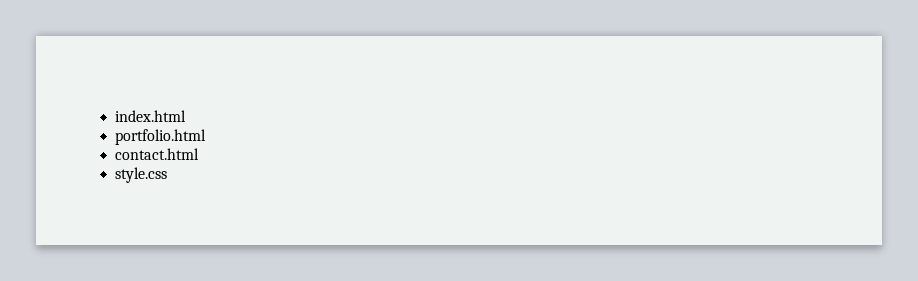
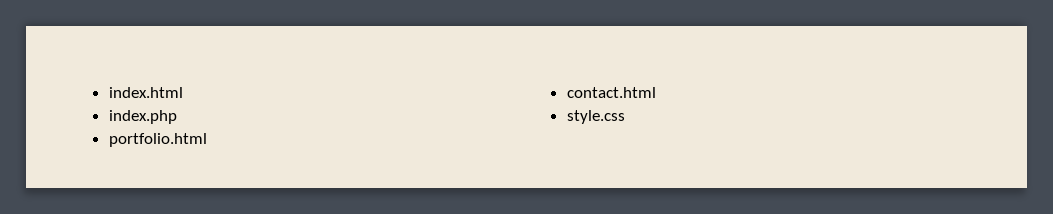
+ index.php

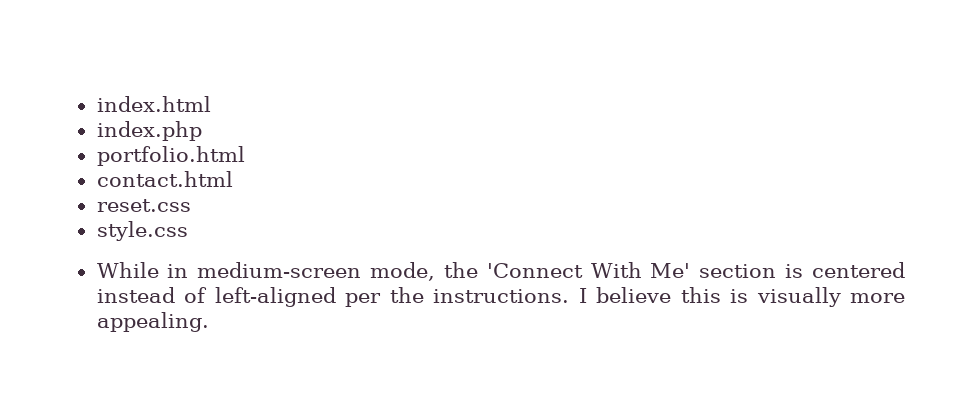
+ reset.css
+ While in medium-screen mode, the 'Connect With Me' section is centered instead of left-aligned per the instructions. I believe this is visually more appealing.

